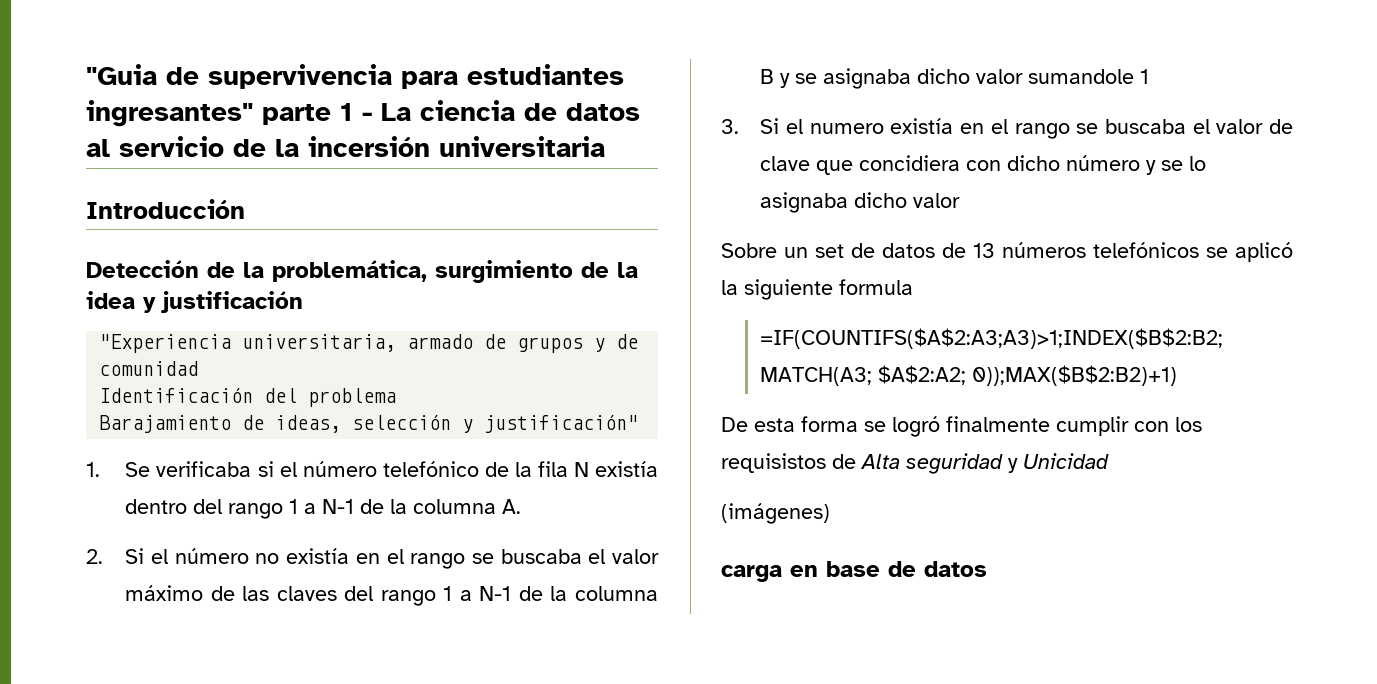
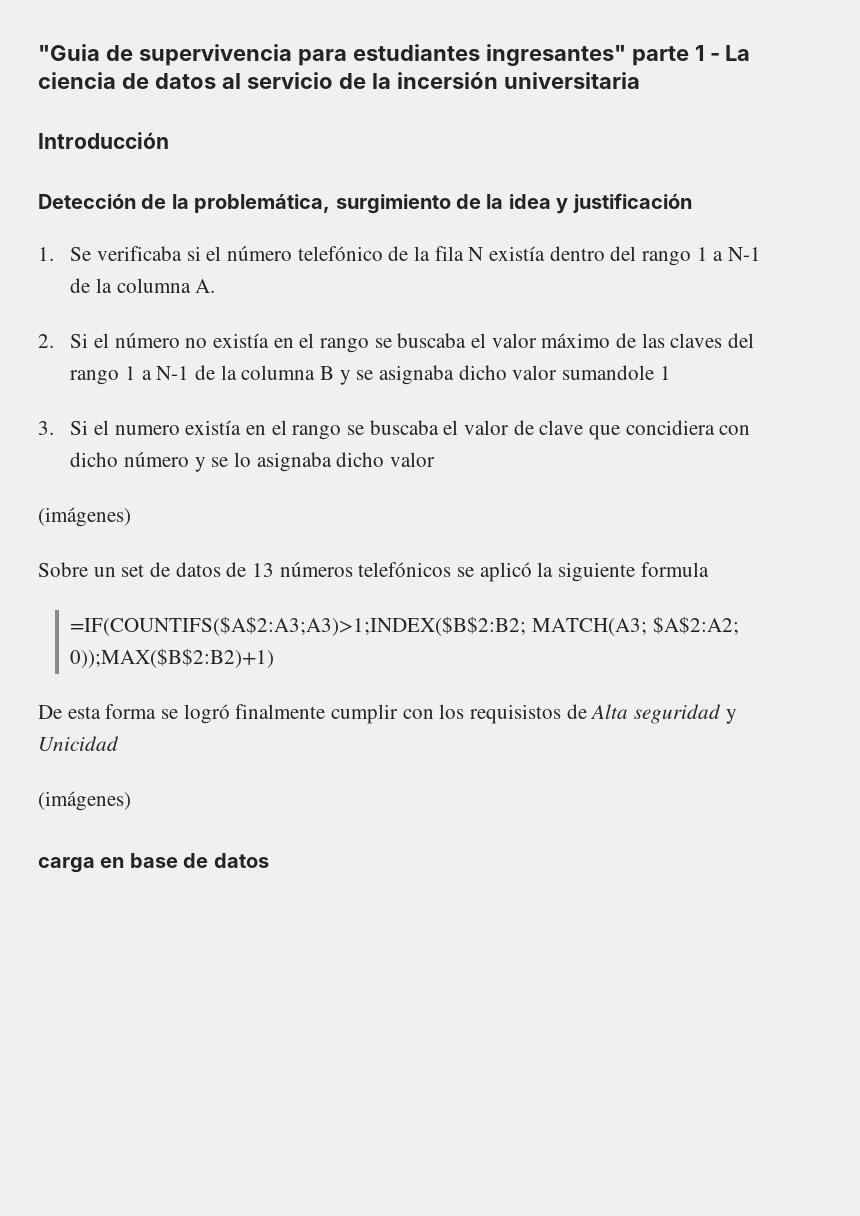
- "Experiencia universitaria, armado de grupos y de comunidad
- Identificación del problema
- Barajamiento de ideas, selección y justificación"
  3. Si el numero existía en el rango se buscaba el valor de clave que concidiera con dicho número y se lo asignaba dicho valor
+ (imágenes)

